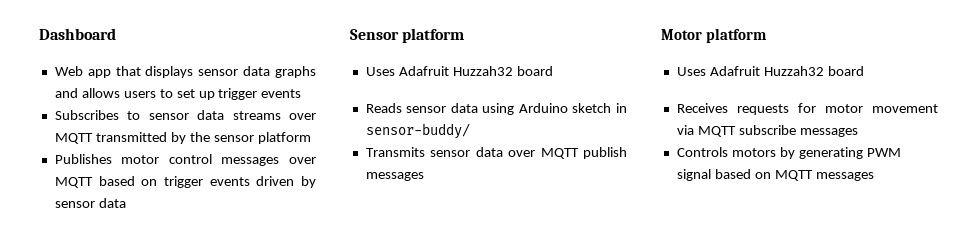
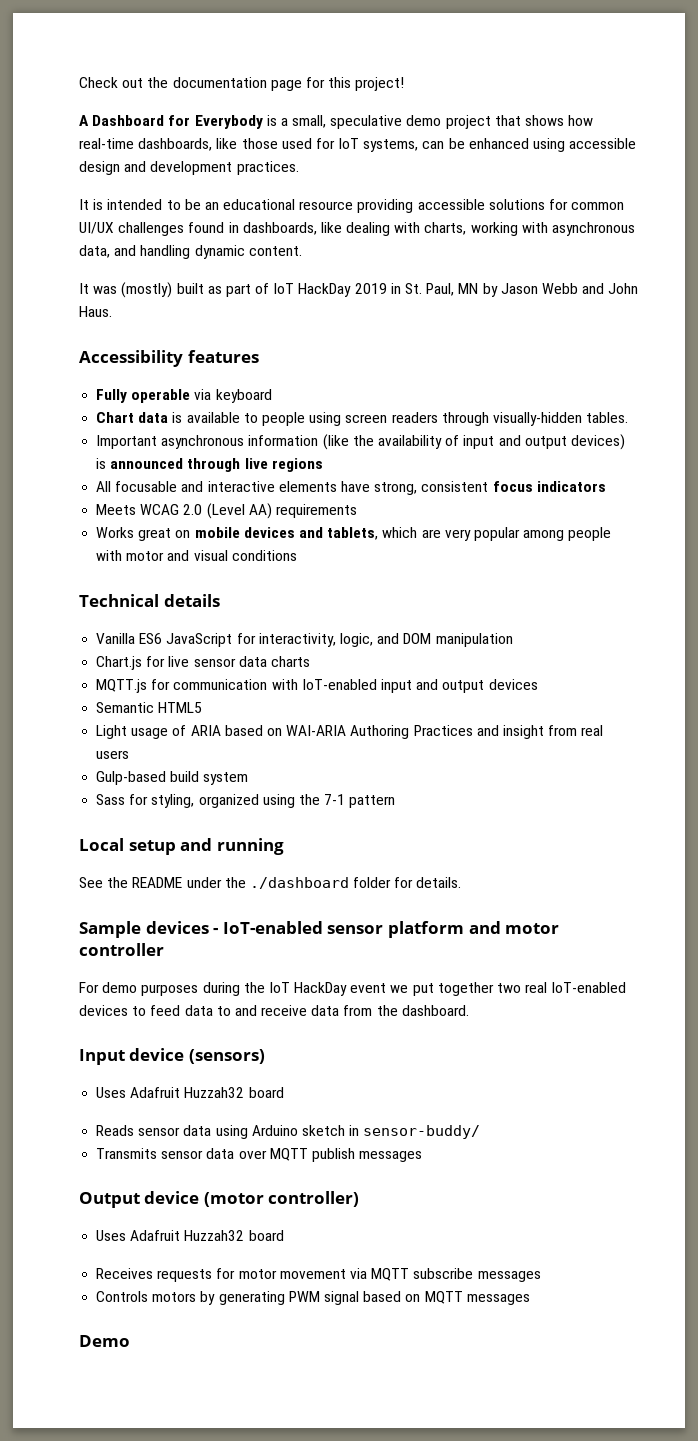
- Dashboard
- Web app that displays sensor data graphs and allows users to set up trigger events
- Subscribes to sensor data streams over MQTT transmitted by the sensor platform
- Publishes motor control messages over MQTT based on trigger events driven by sensor data
- Sensor platform
+ Check out the documentation page for this project!
+ A Dashboard for Everybody is a small, speculative demo project that shows how real-time dashboards, like those used for IoT systems, can be enhanced using accessible design and development practices.
+ It is intended to be an educational resource providing accessible solutions for common UI/UX challenges found in dashboards, like dealing with charts, working with asynchronous data, and handling dynamic content.
+ It was (mostly) built as part of IoT HackDay 2019 in St. Paul, MN by Jason Webb and John Haus.
+ Accessibility features
+ Fully operable via keyboard
+ Chart data is available to people using screen readers through visually-hidden tables.
+ Important asynchronous information (like the availability of input and output devices) is announced through live regions
+ All focusable and interactive elements have strong, consistent focus indicators
+ Meets WCAG 2.0 (Level AA) requirements
+ Works great on mobile devices and tablets, which are very popular among people with motor and visual conditions
+ Technical details
+ Vanilla ES6 JavaScript for interactivity, logic, and DOM manipulation
+ Chart.js for live sensor data charts
+ MQTT.js for communication with IoT-enabled input and output devices
+ Semantic HTML5
+ Light usage of ARIA based on WAI-ARIA Authoring Practices and insight from real users
+ Gulp-based build system
+ Sass for styling, organized using the 7-1 pattern
+ Local setup and running
+ See the README under the ./dashboard folder for details.
+ Sample devices - IoT-enabled sensor platform and motor controller
+ For demo purposes during the IoT HackDay event we put together two real IoT-enabled devices to feed data to and receive data from the dashboard.
+ Input device (sensors)
- Motor platform
+ Output device (motor controller)
+ Demo

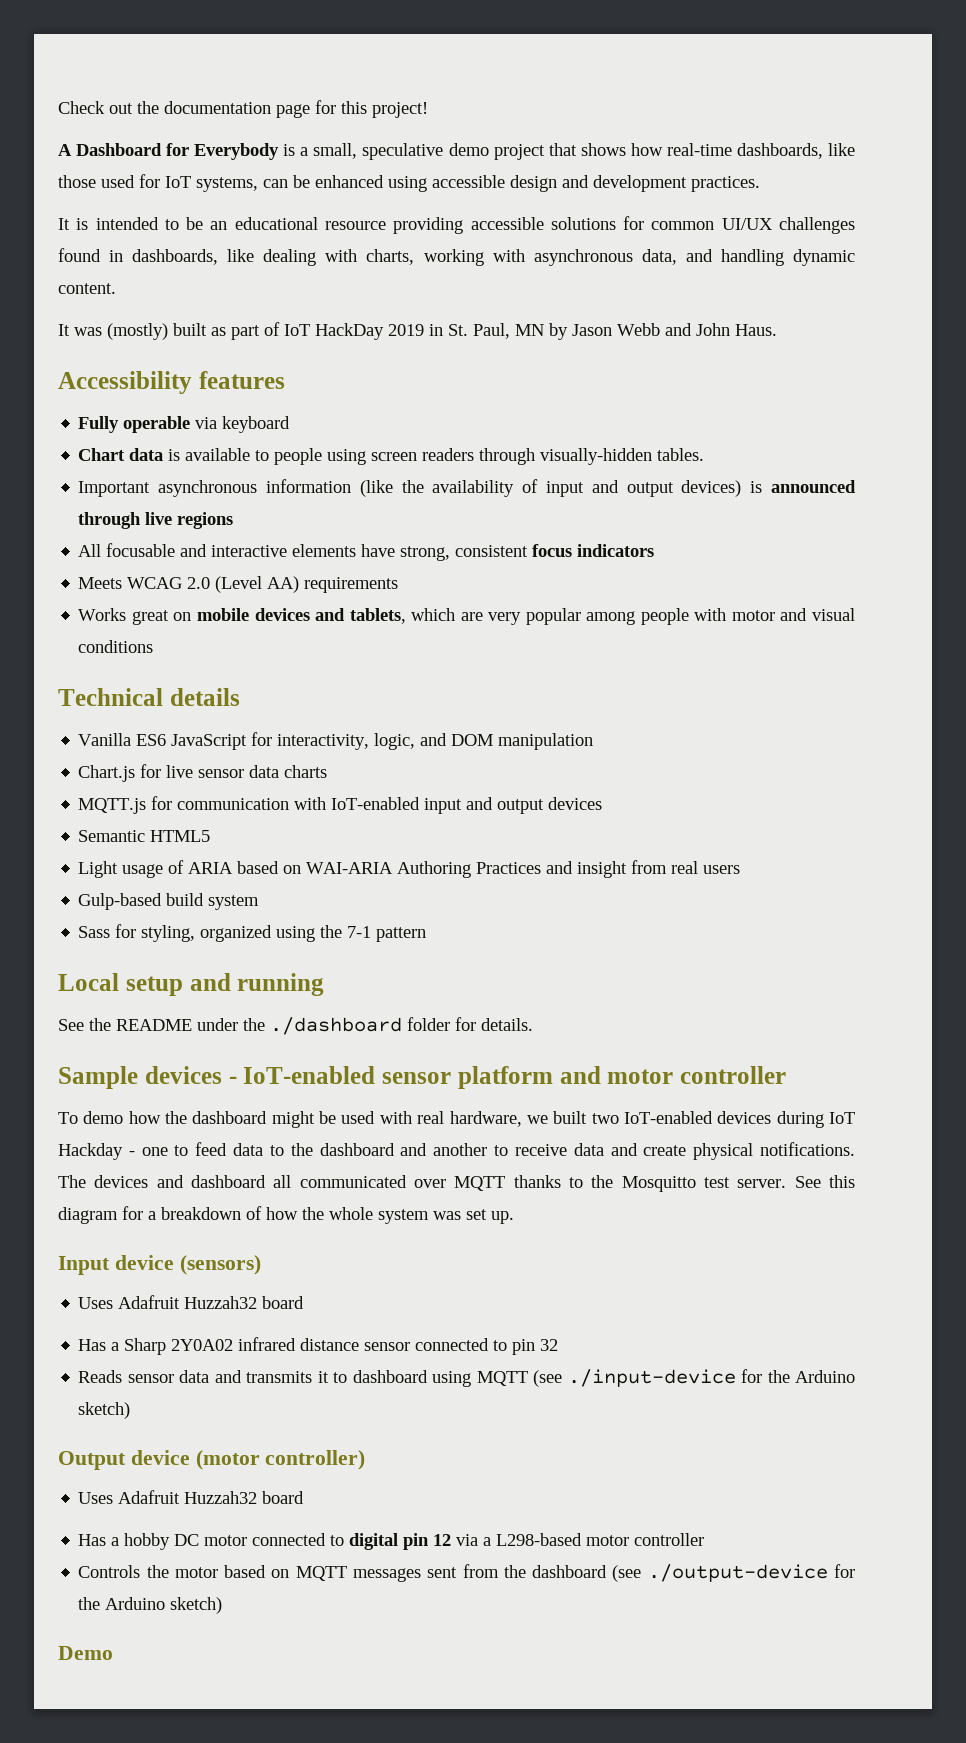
- For demo purposes during the IoT HackDay event we put together two real IoT-enabled devices to feed data to and receive data from the dashboard.
+ To demo how the dashboard might be used with real hardware, we built two IoT-enabled devices during IoT Hackday - one to feed data to the dashboard and another to receive data and create physical notifications. The devices and dashboard all communicated over MQTT thanks to the Mosquitto test server. See this diagram for a breakdown of how the whole system was set up.
- Reads sensor data using Arduino sketch in sensor-buddy/
- Transmits sensor data over MQTT publish messages
+ Has a Sharp 2Y0A02 infrared distance sensor connected to pin 32
+ Reads sensor data and transmits it to dashboard using MQTT (see ./input-device for the Arduino sketch)
- Receives requests for motor movement via MQTT subscribe messages
- Controls motors by generating PWM signal based on MQTT messages
+ Has a hobby DC motor connected to digital pin 12 via a L298-based motor controller
+ Controls the motor based on MQTT messages sent from the dashboard (see ./output-device for the Arduino sketch)

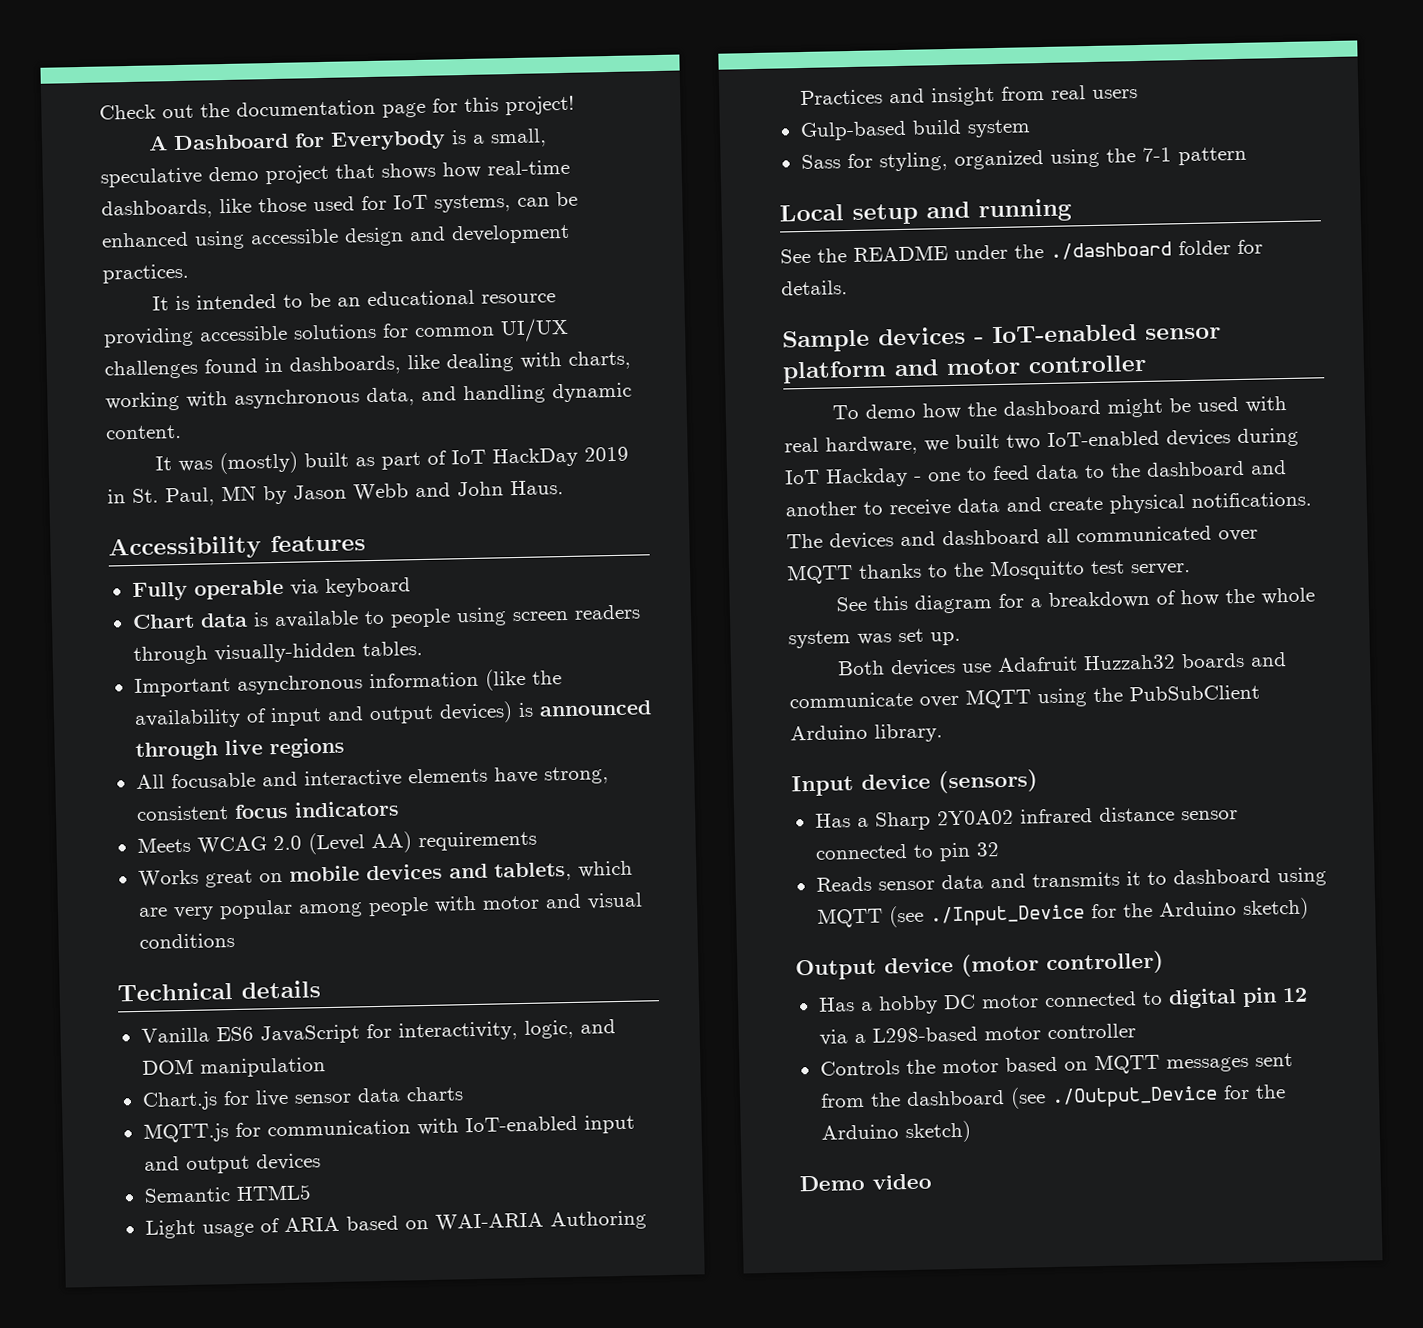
- The devices and dashboard all communicated over MQTT thanks to the Mosquitto test server. See this diagram for a breakdown of how the whole system was set up.
+ The devices and dashboard all communicated over MQTT thanks to the Mosquitto test server.
+ See this diagram for a breakdown of how the whole system was set up.
+ Both devices use Adafruit Huzzah32 boards and communicate over MQTT using the PubSubClient Arduino library.
  Input device (sensors)
- Uses Adafruit Huzzah32 board
- Reads sensor data and transmits it to dashboard using MQTT (see ./input-device for the Arduino sketch)
+ Reads sensor data and transmits it to dashboard using MQTT (see ./Input_Device for the Arduino sketch)
  Output device (motor controller)
- Uses Adafruit Huzzah32 board
- Controls the motor based on MQTT messages sent from the dashboard (see ./output-device for the Arduino sketch)
+ Controls the motor based on MQTT messages sent from the dashboard (see ./Output_Device for the Arduino sketch)
- Demo
+ Demo video

